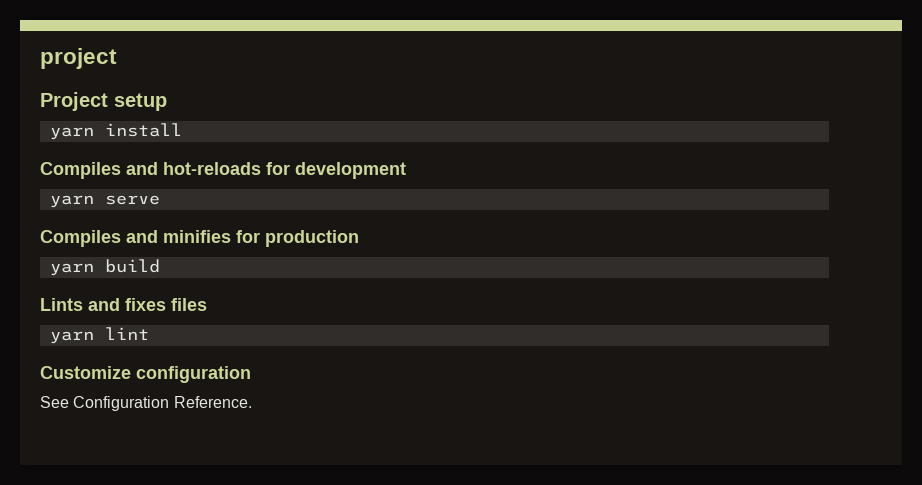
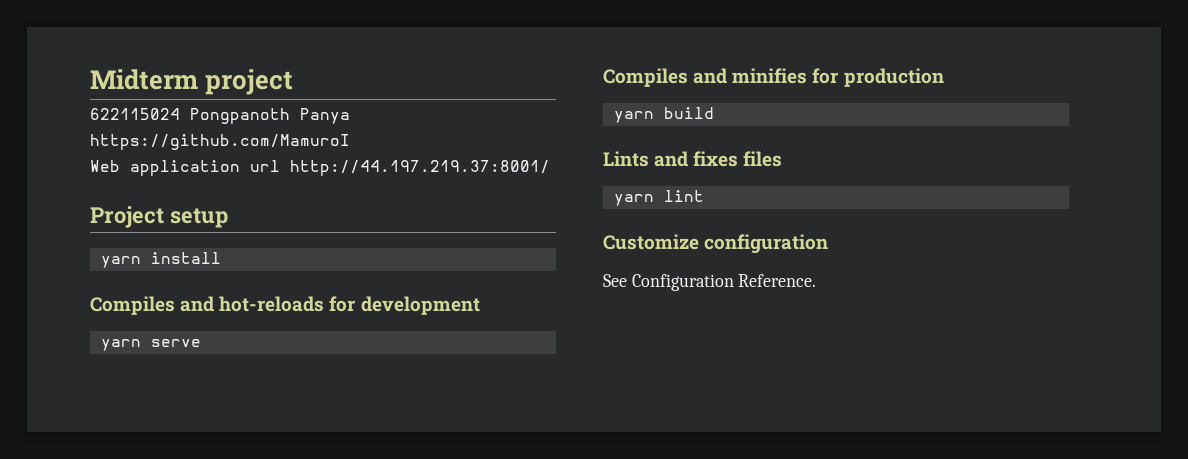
- project
+ Midterm project
+ 622115024 Pongpanoth Panya https://github.com/MamuroI
+ Web application url http://44.197.219.37:8001/

